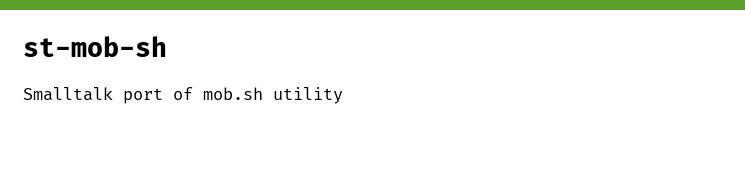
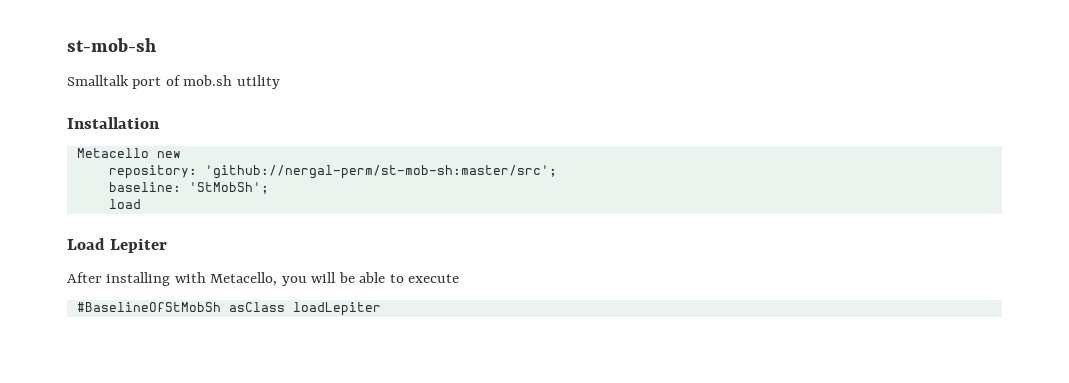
+ Installation
+ Metacello new
+ repository: 'github://nergal-perm/st-mob-sh:master/src';
+ baseline: 'StMobSh';
+ load
+ Load Lepiter
+ After installing with Metacello, you will be able to execute
+ #BaselineOfStMobSh asClass loadLepiter

